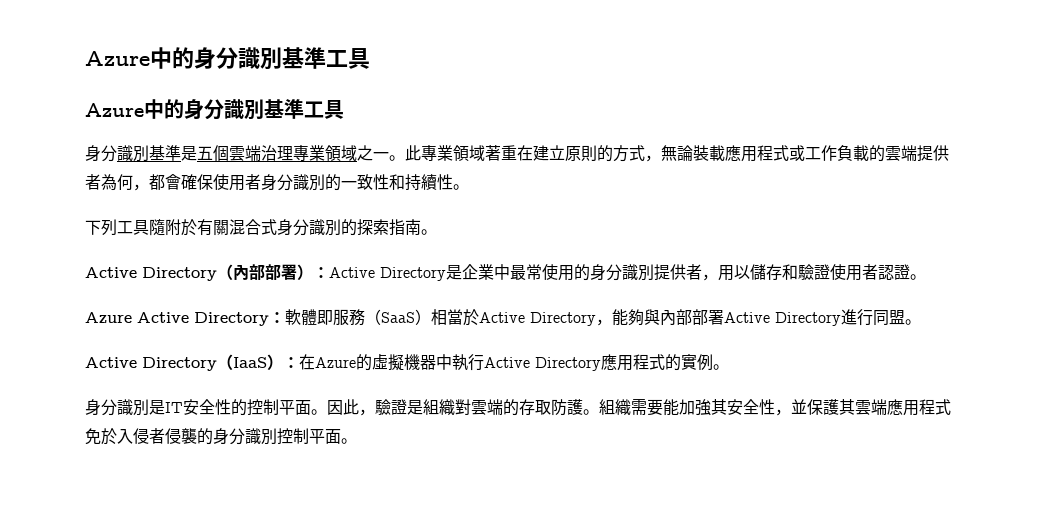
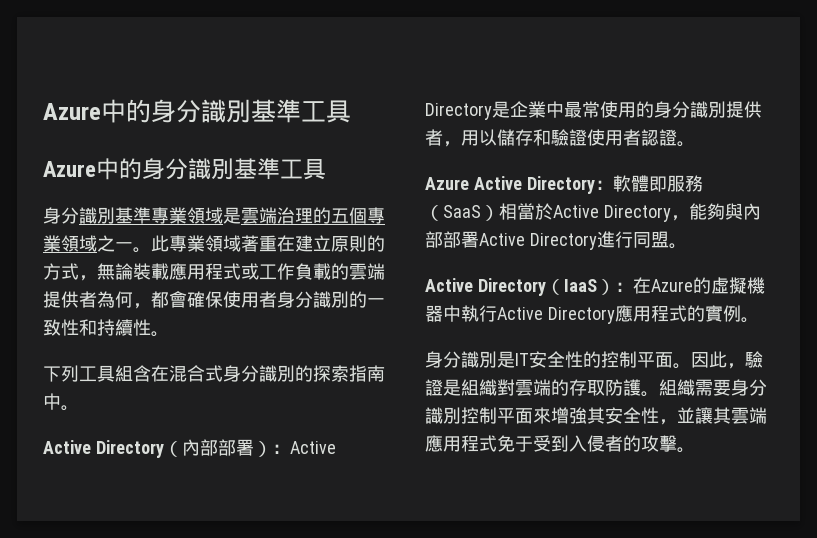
- 身分識別基準是五個雲端治理專業領域之一。
+ 身分識別基準專業領域是雲端治理的五個專業領域之一。
- 下列工具隨附於有關混合式身分識別的探索指南。
+ 下列工具組含在混合式身分識別的探索指南中。
- 組織需要能加強其安全性，並保護其雲端應用程式免於入侵者侵襲的身分識別控制平面。
+ 組織需要身分識別控制平面來增強其安全性，並讓其雲端應用程式免于受到入侵者的攻擊。

